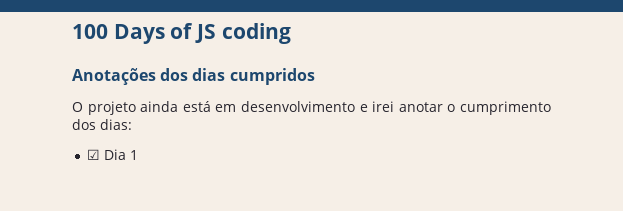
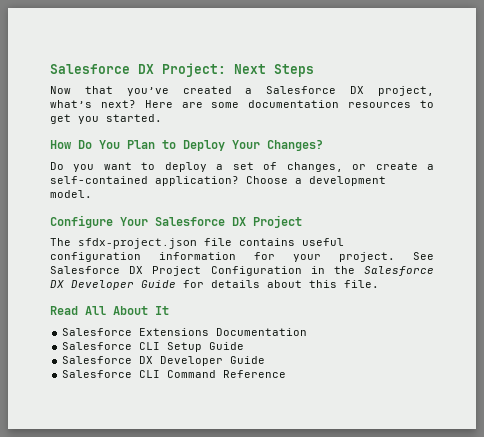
- 100 Days of JS coding
- Anotações dos dias cumpridos
- O projeto ainda está em desenvolvimento e irei anotar o cumprimento dos dias:
- ☑ Dia 1
+ Salesforce DX Project: Next Steps
+ Now that you’ve created a Salesforce DX project, what’s next? Here are some documentation resources to get you started.
+ How Do You Plan to Deploy Your Changes?
+ Do you want to deploy a set of changes, or create a self-contained application? Choose a development model.
+ Configure Your Salesforce DX Project
+ The sfdx-project.json file contains useful configuration information for your project. See Salesforce DX Project Configuration in the Salesforce DX Developer Guide for details about this file.
+ Read All About It
+ Salesforce Extensions Documentation
+ Salesforce CLI Setup Guide
+ Salesforce DX Developer Guide
+ Salesforce CLI Command Reference

